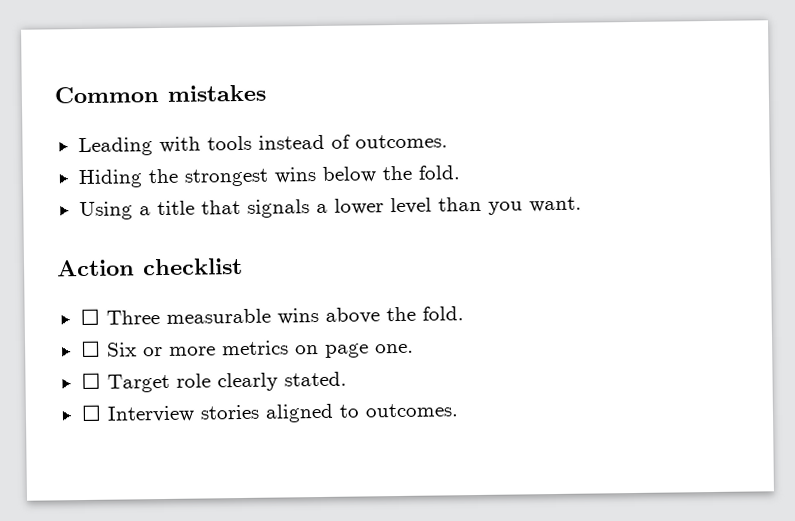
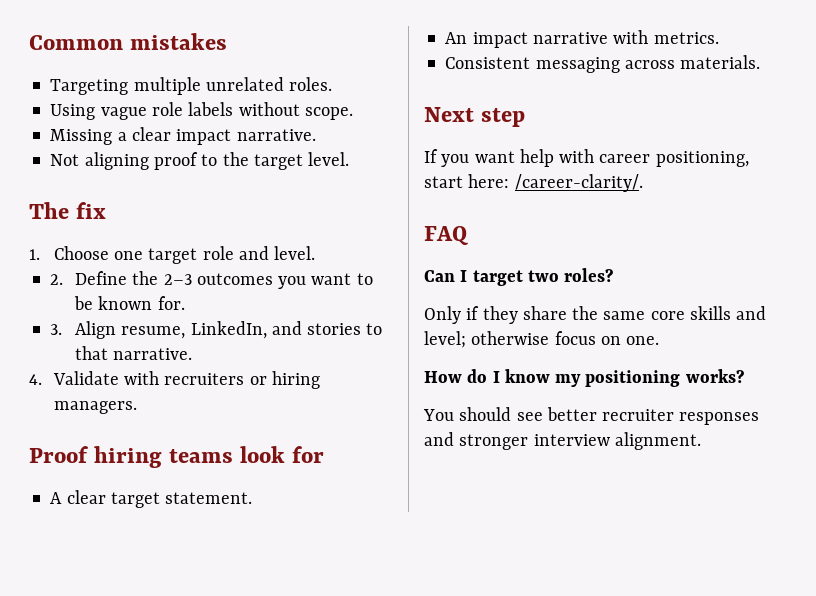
- Leading with tools instead of outcomes.
- Hiding the strongest wins below the fold.
- Using a title that signals a lower level than you want.
- Action checklist
- ☐ Three measurable wins above the fold.
- ☐ Six or more metrics on page one.
- ☐ Target role clearly stated.
- ☐ Interview stories aligned to outcomes.
+ Targeting multiple unrelated roles.
+ Using vague role labels without scope.
+ Missing a clear impact narrative.
+ Not aligning proof to the target level.
+ The fix
+ 1. Choose one target role and level.
+ 2. Define the 2–3 outcomes you want to be known for.
+ 3. Align resume, LinkedIn, and stories to that narrative.
+ 4. Validate with recruiters or hiring managers.
+ Proof hiring teams look for
+ A clear target statement.
+ An impact narrative with metrics.
+ Consistent messaging across materials.
+ Next step
+ If you want help with career positioning, start here: /career-clarity/.
+ FAQ
+ Can I target two roles?
+ Only if they share the same core skills and level; otherwise focus on one.
+ How do I know my positioning works?
+ You should see better recruiter responses and stronger interview alignment.

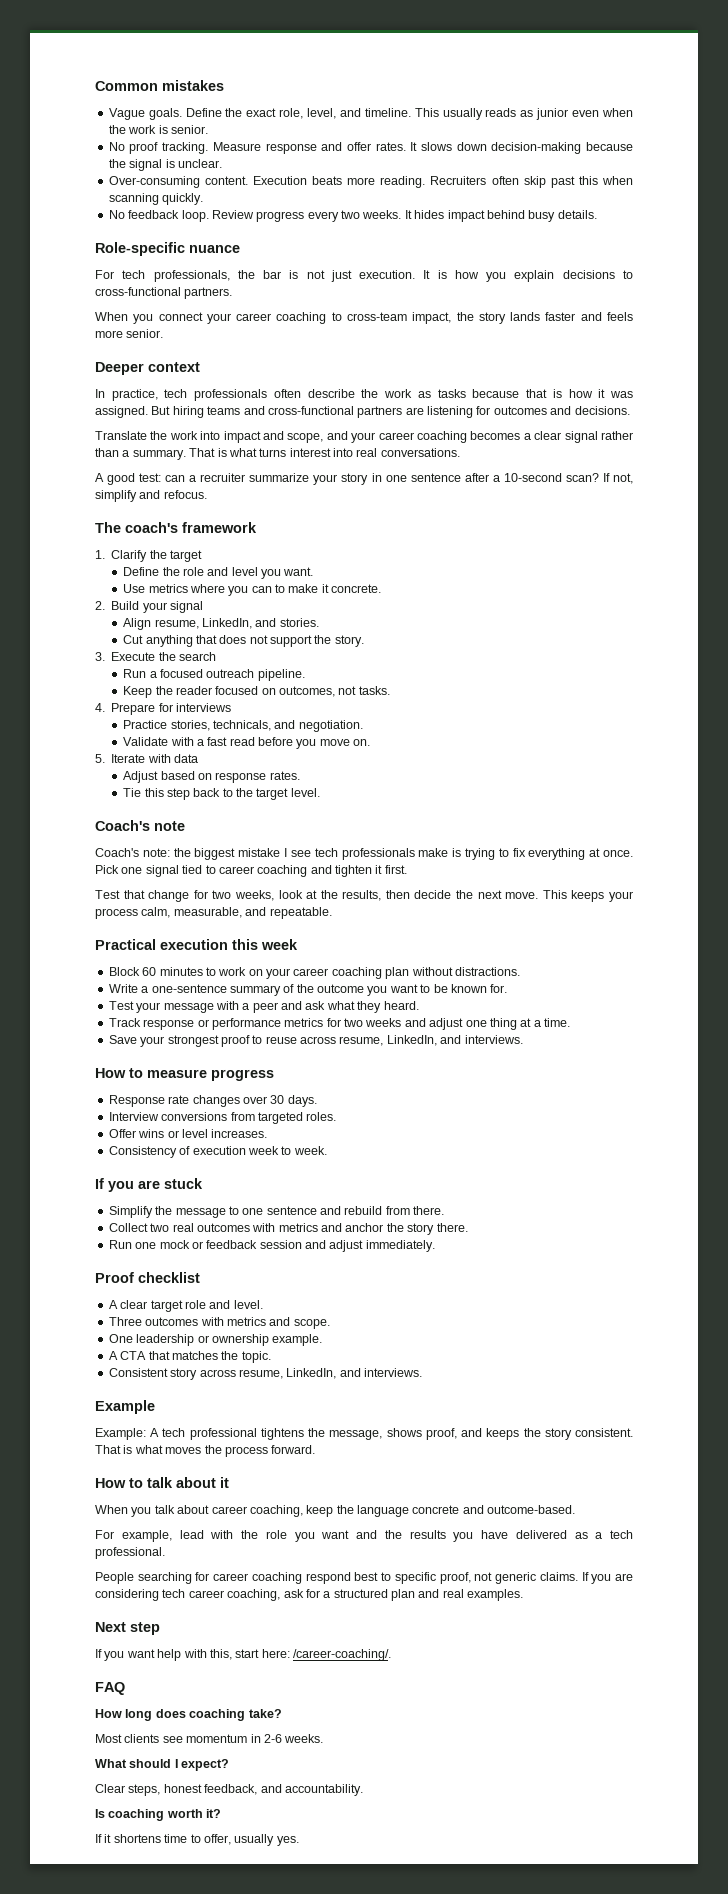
- Targeting multiple unrelated roles.
- Using vague role labels without scope.
- Missing a clear impact narrative.
- Not aligning proof to the target level.
- The fix
- 1. Choose one target role and level.
- 2. Define the 2–3 outcomes you want to be known for.
+ Vague goals. Define the exact role, level, and timeline. This usually reads as junior even when the work is senior.
+ No proof tracking. Measure response and offer rates. It slows down decision-making because the signal is unclear.
+ Over-consuming content. Execution beats more reading. Recruiters often skip past this when scanning quickly.
+ No feedback loop. Review progress every two weeks. It hides impact behind busy details.
+ Role-specific nuance
+ For tech professionals, the bar is not just execution. It is how you explain decisions to cross-functional partners.
+ When you connect your career coaching to cross-team impact, the story lands faster and feels more senior.
+ Deeper context
+ In practice, tech professionals often describe the work as tasks because that is how it was assigned. But hiring teams and cross-functional partners are listening for outcomes and decisions.
+ Translate the work into impact and scope, and your career coaching becomes a clear signal rather than a summary. That is what turns interest into real conversations.
+ A good test: can a recruiter summarize your story in one sentence after a 10-second scan? If not, simplify and refocus.
+ The coach's framework
+ 1. Clarify the target
+ Define the role and level you want.
+ Use metrics where you can to make it concrete.
+ 2. Build your signal
+ Align resume, LinkedIn, and stories.
+ Cut anything that does not support the story.
+ 3. Execute the search
+ Run a focused outreach pipeline.
+ Keep the reader focused on outcomes, not tasks.
+ 4. Prepare for interviews
+ Practice stories, technicals, and negotiation.
+ Validate with a fast read before you move on.
+ 5. Iterate with data
+ Adjust based on response rates.
+ Tie this step back to the target level.
+ Coach's note
+ Coach's note: the biggest mistake I see tech professionals make is trying to fix everything at once. Pick one signal tied to career coaching and tighten it first.
+ Test that change for two weeks, look at the results, then decide the next move. This keeps your process calm, measurable, and repeatable.
+ Practical execution this week
+ Block 60 minutes to work on your career coaching plan without distractions.
+ Write a one-sentence summary of the outcome you want to be known for.
- 3. Align resume, LinkedIn, and stories to that narrative.
- 4. Validate with recruiters or hiring managers.
- Proof hiring teams look for
- A clear target statement.
- An impact narrative with metrics.
- Consistent messaging across materials.
+ Test your message with a peer and ask what they heard.
+ Track response or performance metrics for two weeks and adjust one thing at a time.
+ Save your strongest proof to reuse across resume, LinkedIn, and interviews.
+ How to measure progress
+ Response rate changes over 30 days.
+ Interview conversions from targeted roles.
+ Offer wins or level increases.
+ Consistency of execution week to week.
+ If you are stuck
+ Simplify the message to one sentence and rebuild from there.
+ Collect two real outcomes with metrics and anchor the story there.
+ Run one mock or feedback session and adjust immediately.
+ Proof checklist
+ A clear target role and level.
+ Three outcomes with metrics and scope.
+ One leadership or ownership example.
+ A CTA that matches the topic.
+ Consistent story across resume, LinkedIn, and interviews.
+ Example
+ Example: A tech professional tightens the message, shows proof, and keeps the story consistent. That is what moves the process forward.
+ How to talk about it
+ When you talk about career coaching, keep the language concrete and outcome-based.
+ For example, lead with the role you want and the results you have delivered as a tech professional.
+ People searching for career coaching respond best to specific proof, not generic claims. If you are considering tech career coaching, ask for a structured plan and real examples.
- If you want help with career positioning, start here: /career-clarity/.
+ If you want help with this, start here: /career-coaching/.
- Can I target two roles?
- Only if they share the same core skills and level; otherwise focus on one.
- How do I know my positioning works?
- You should see better recruiter responses and stronger interview alignment.
+ How long does coaching take?
+ Most clients see momentum in 2-6 weeks.
+ What should I expect?
+ Clear steps, honest feedback, and accountability.
+ Is coaching worth it?
+ If it shortens time to offer, usually yes.

